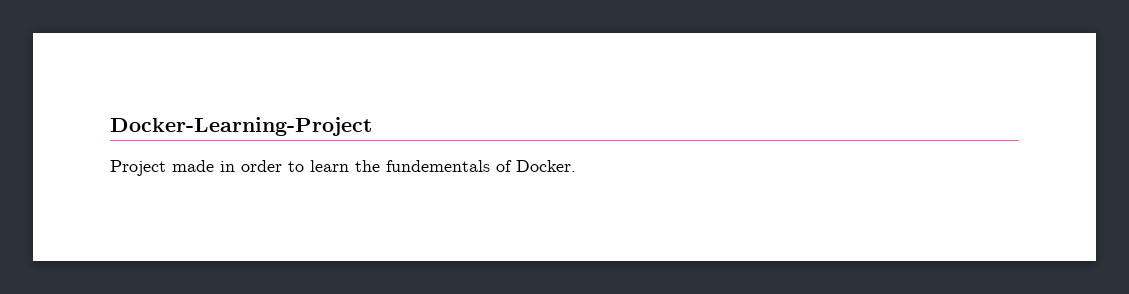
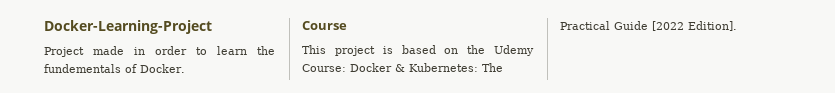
+ Course
+ This project is based on the Udemy Course: Docker & Kubernetes: The Practical Guide [2022 Edition].

